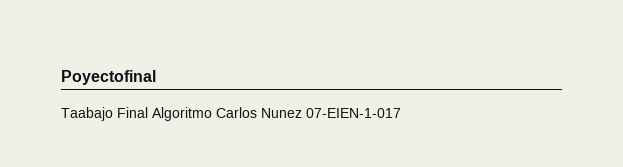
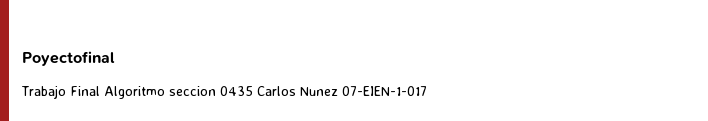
- Taabajo Final Algoritmo Carlos Nunez 07-EIEN-1-017
+ Trabajo Final Algoritmo seccion 0435 Carlos Nunez 07-EIEN-1-017

